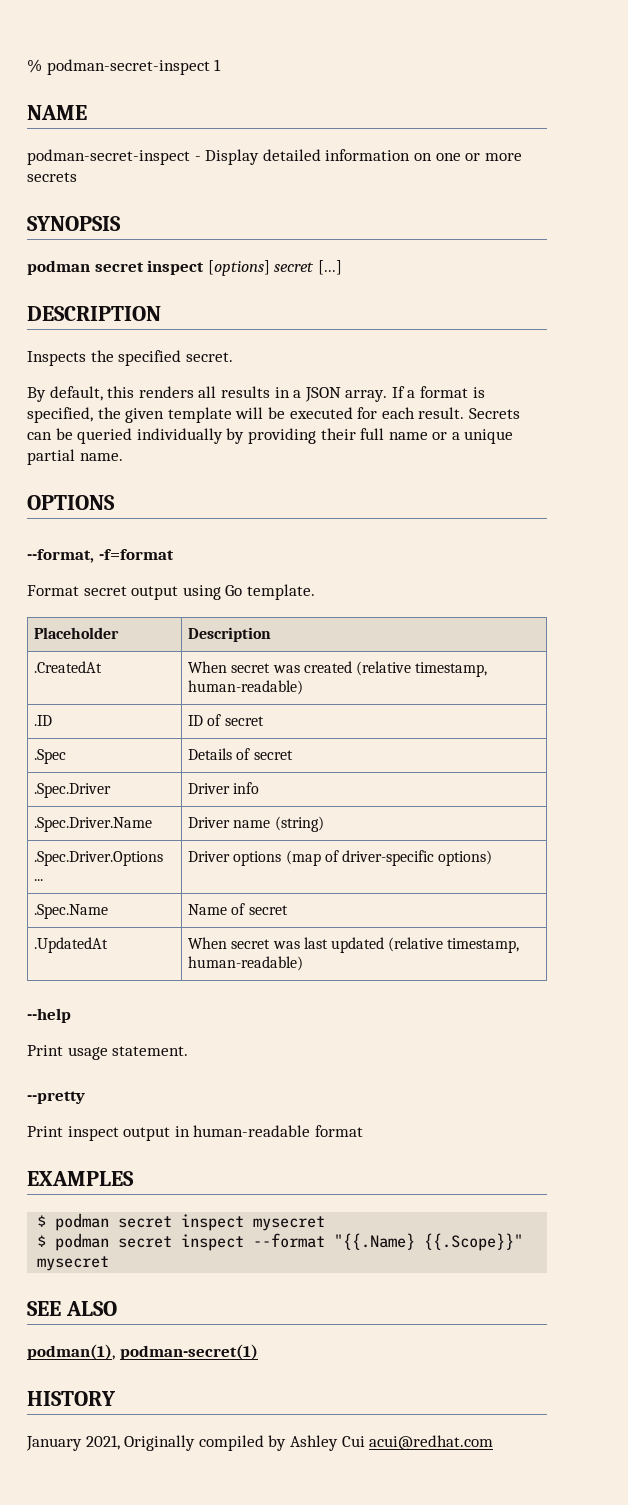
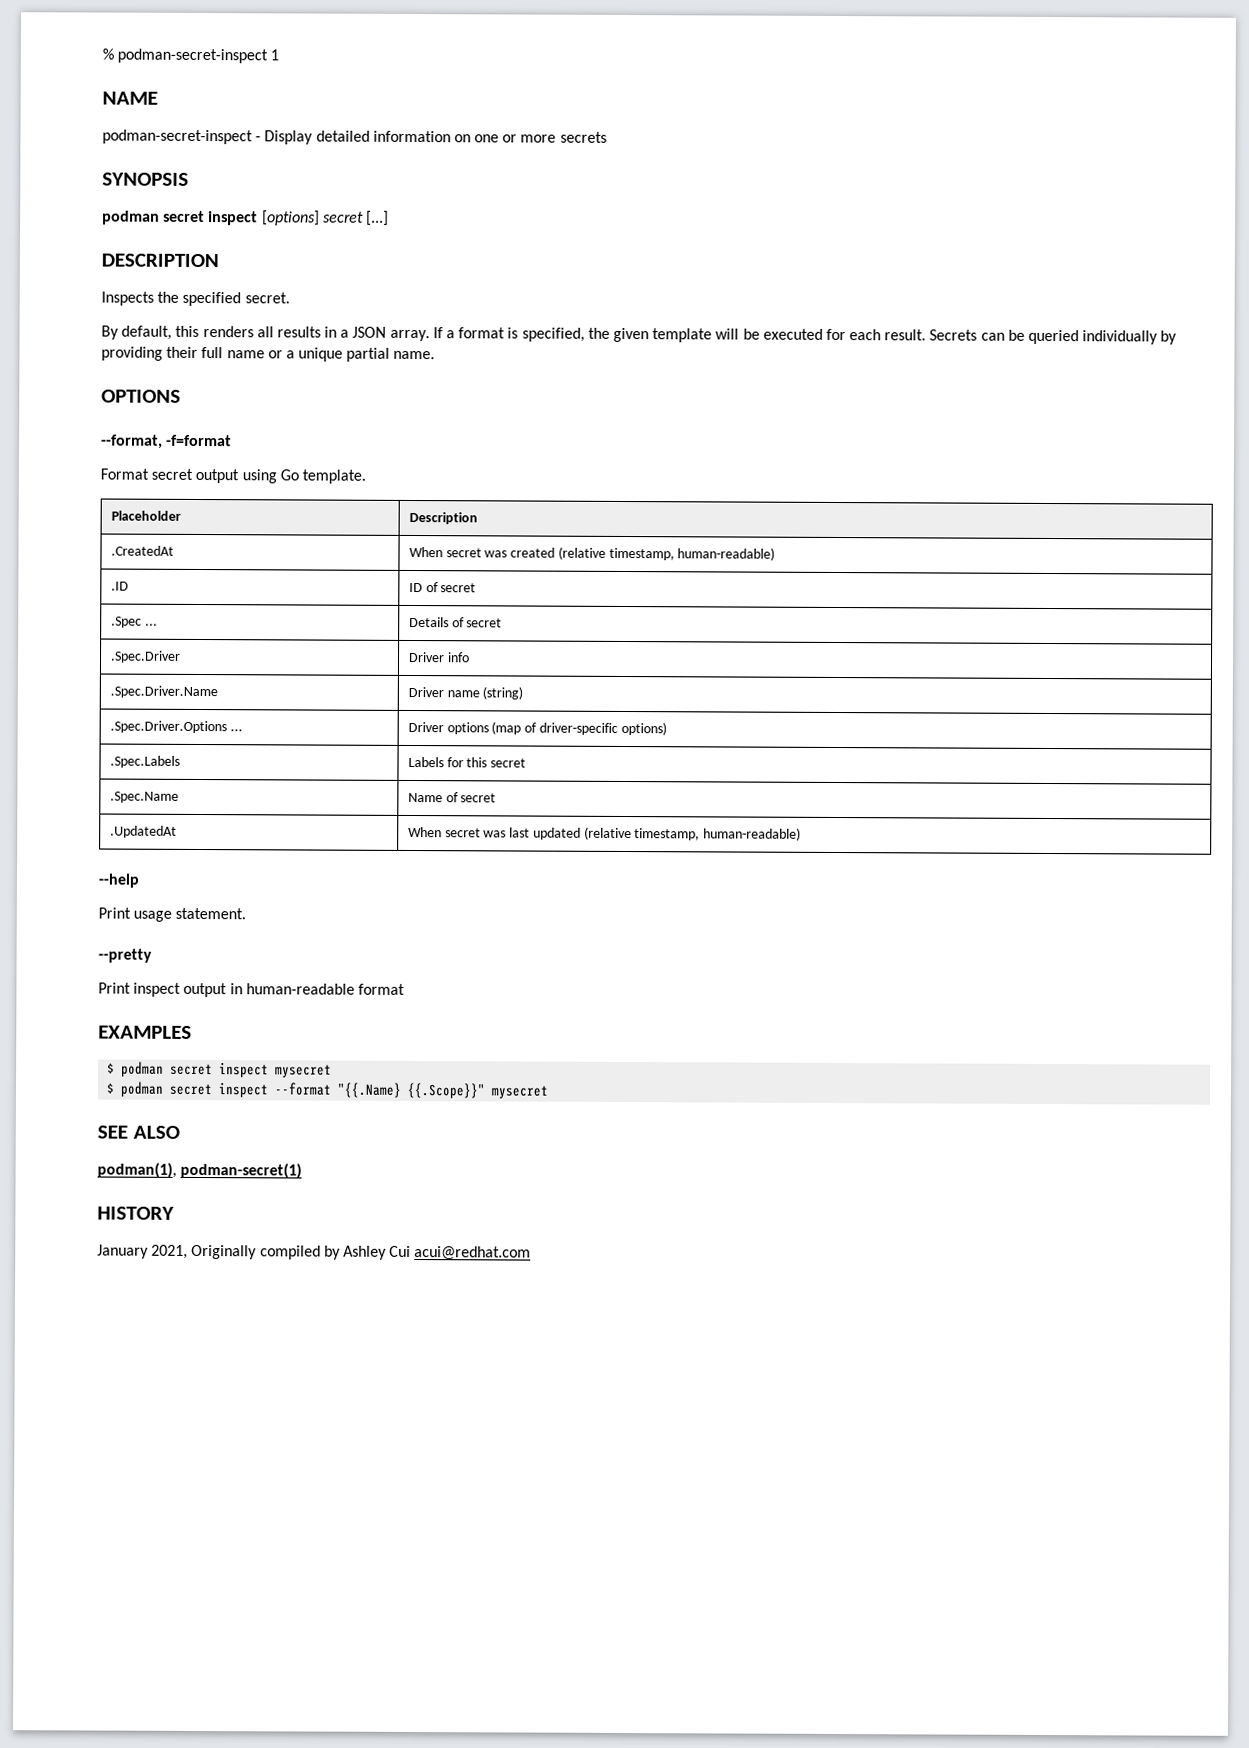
- .Spec | Details of secret
+ .Spec ... | Details of secret
+ .Spec.Labels | Labels for this secret

